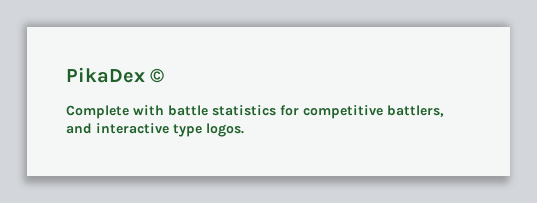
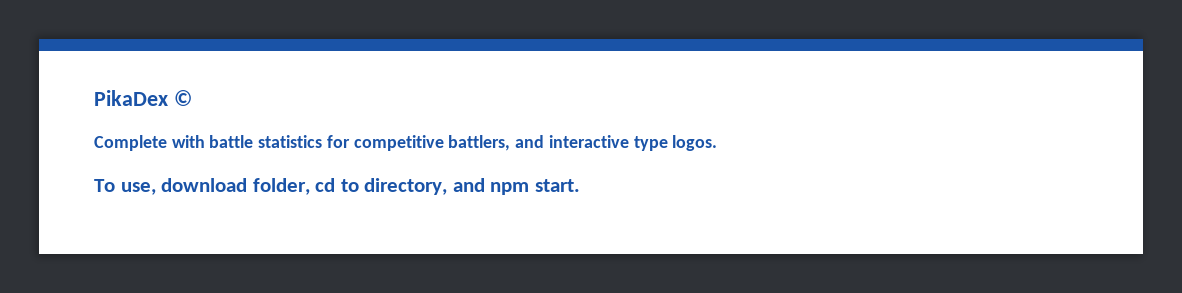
+ To use, download folder, cd to directory, and npm start.

